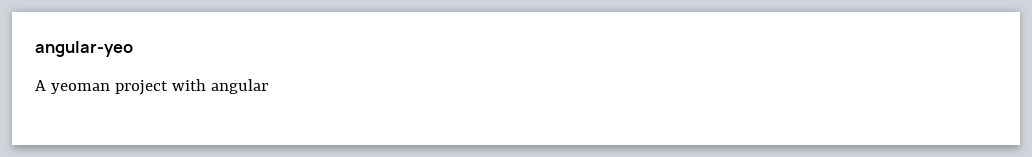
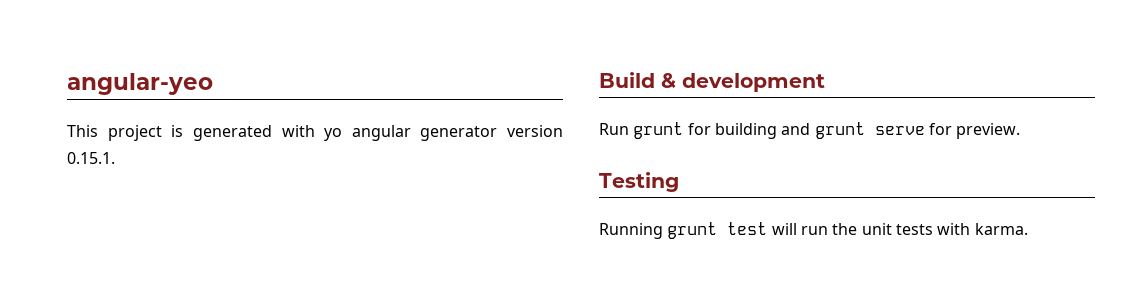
- A yeoman project with angular
+ This project is generated with yo angular generator version 0.15.1.
+ Build & development
+ Run grunt for building and grunt serve for preview.
+ Testing
+ Running grunt test will run the unit tests with karma.

